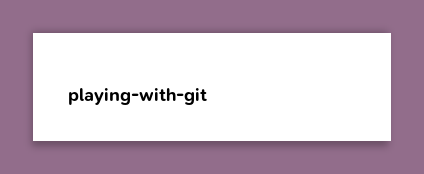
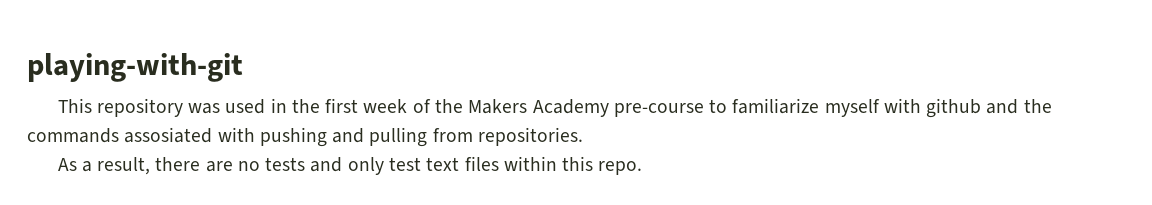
+ This repository was used in the first week of the Makers Academy pre-course to familiarize myself with github and the commands assosiated with pushing and pulling from repositories.
+ As a result, there are no tests and only test text files within this repo.

